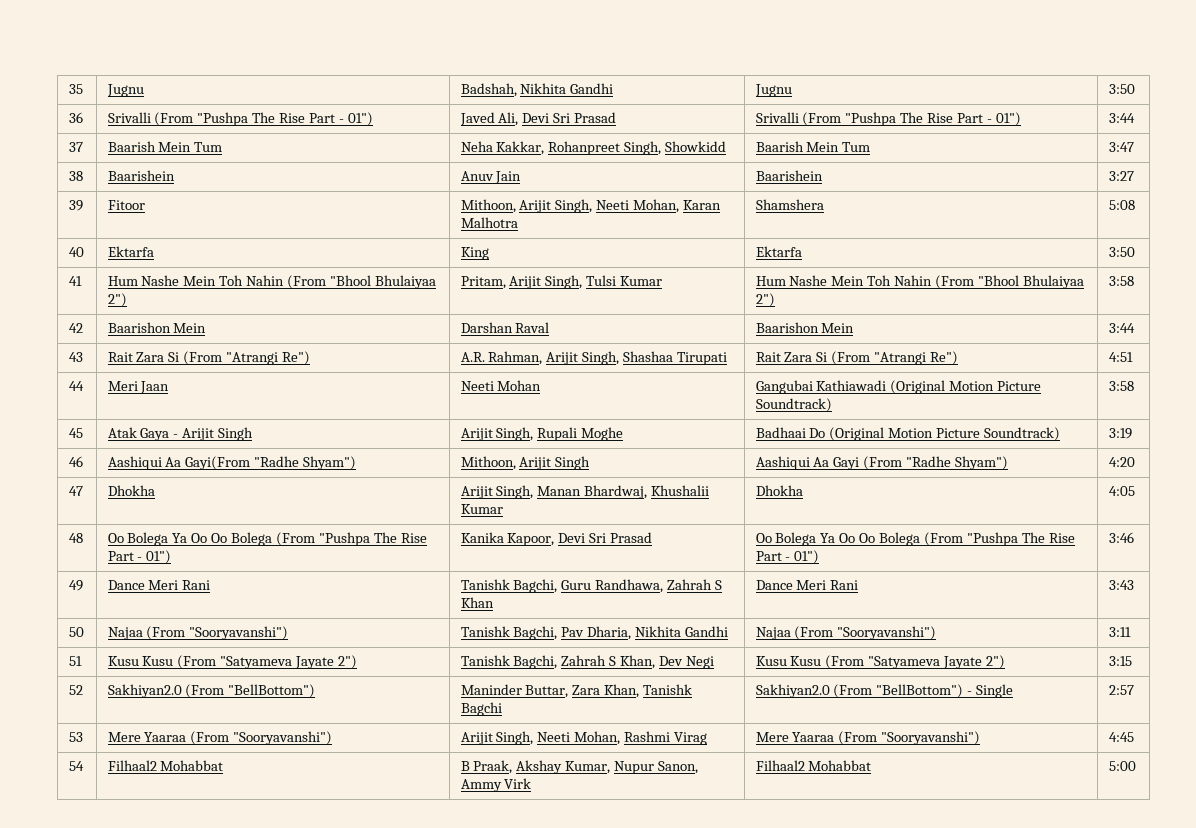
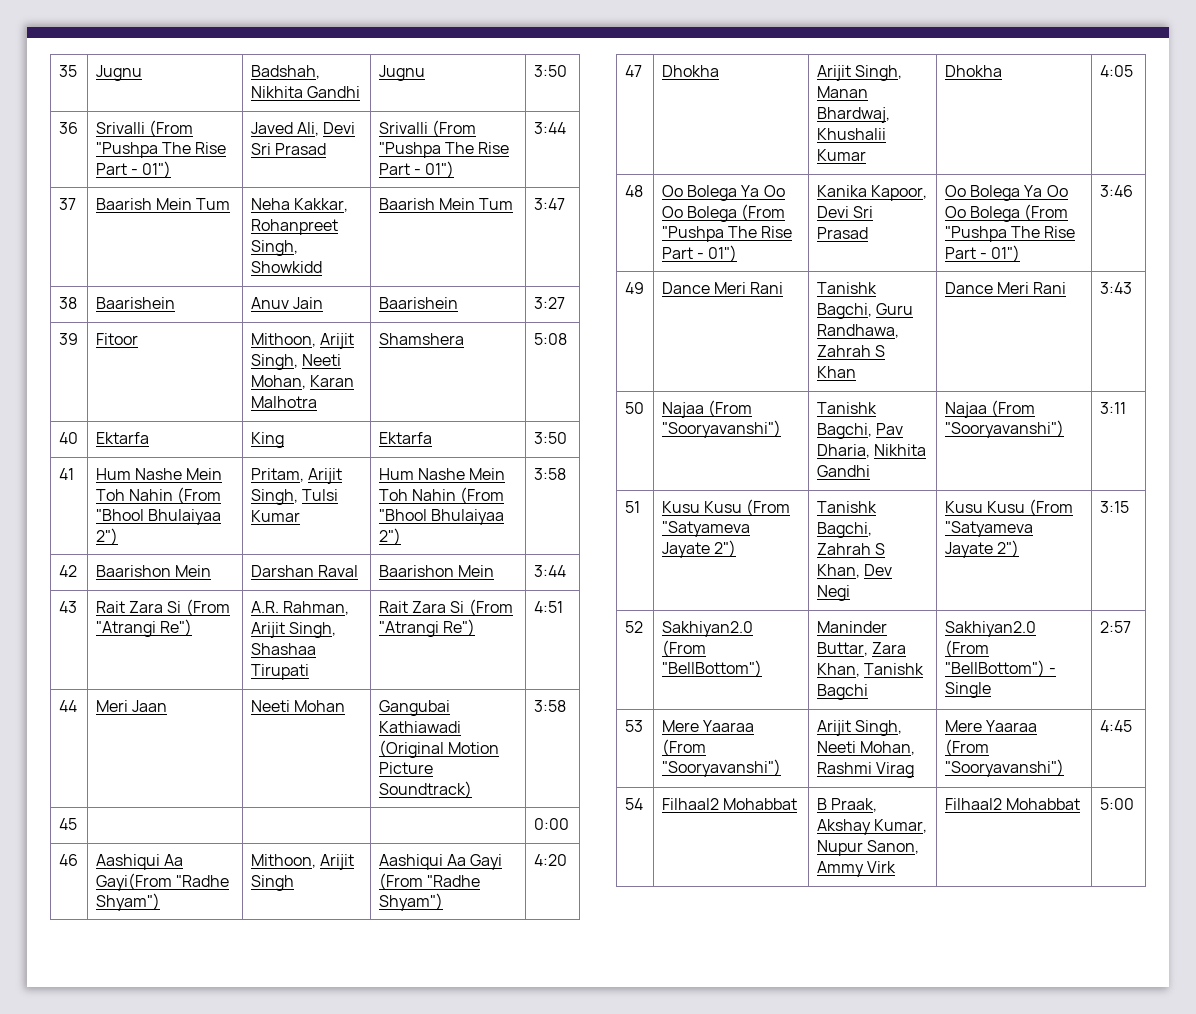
- 45 | Atak Gaya - Arijit Singh | Arijit Singh, Rupali Moghe | Badhaai Do (Original Motion Picture Soundtrack) | 3:19
+ 45 | | | | 0:00

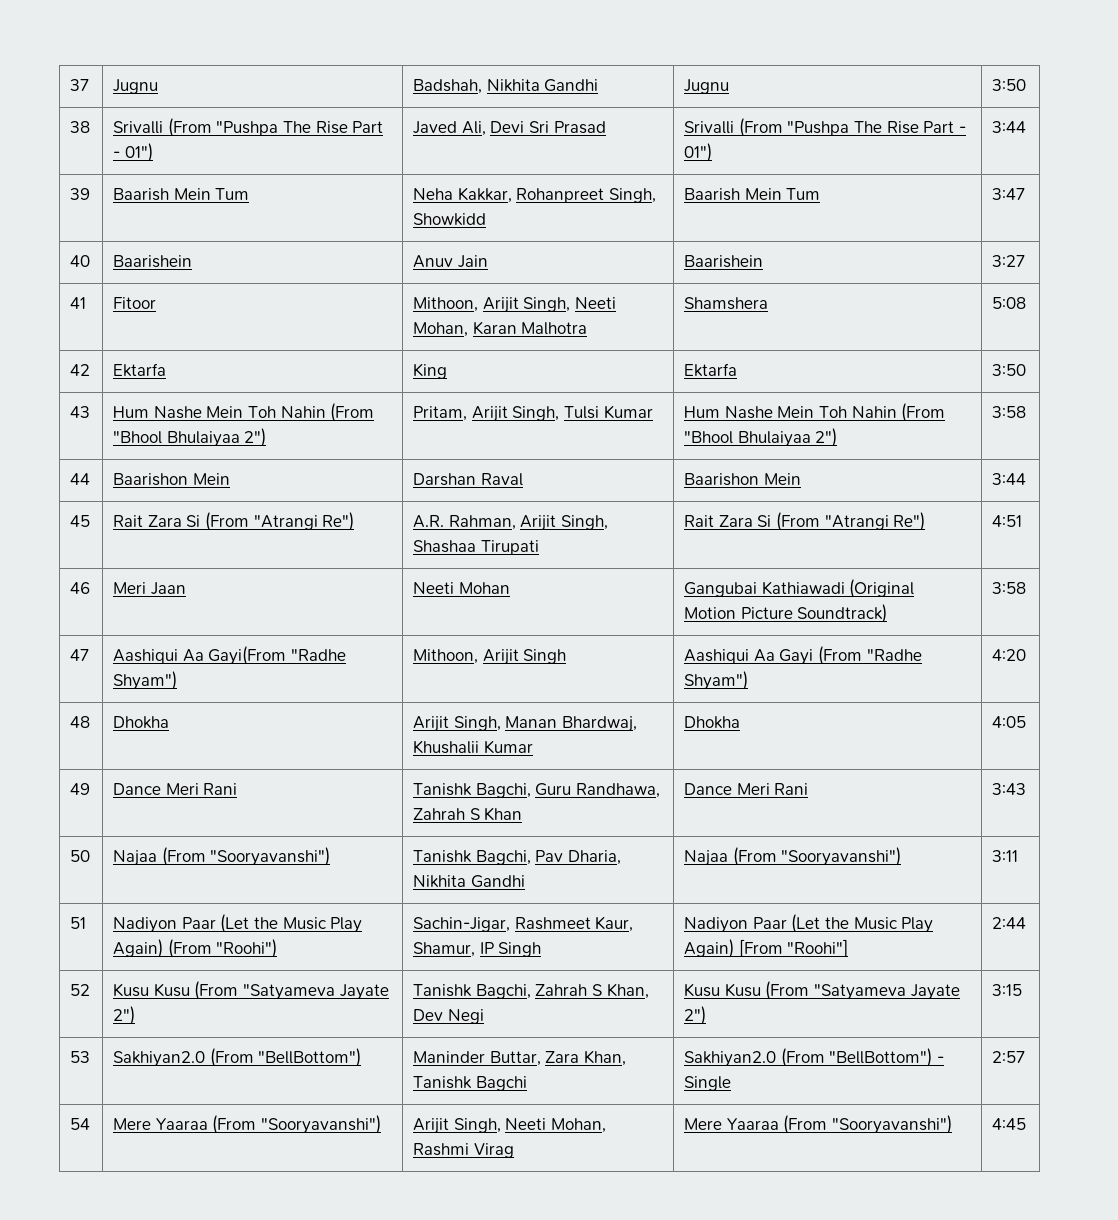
- 35 | Jugnu | Badshah, Nikhita Gandhi | Jugnu | 3:50
+ 37 | Jugnu | Badshah, Nikhita Gandhi | Jugnu | 3:50
- 36 | Srivalli (From "Pushpa The Rise Part - 01") | Javed Ali, Devi Sri Prasad | Srivalli (From "Pushpa The Rise Part - 01") | 3:44
+ 38 | Srivalli (From "Pushpa The Rise Part - 01") | Javed Ali, Devi Sri Prasad | Srivalli (From "Pushpa The Rise Part - 01") | 3:44
- 37 | Baarish Mein Tum | Neha Kakkar, Rohanpreet Singh, Showkidd | Baarish Mein Tum | 3:47
+ 39 | Baarish Mein Tum | Neha Kakkar, Rohanpreet Singh, Showkidd | Baarish Mein Tum | 3:47
- 38 | Baarishein | Anuv Jain | Baarishein | 3:27
+ 40 | Baarishein | Anuv Jain | Baarishein | 3:27
- 39 | Fitoor | Mithoon, Arijit Singh, Neeti Mohan, Karan Malhotra | Shamshera | 5:08
+ 41 | Fitoor | Mithoon, Arijit Singh, Neeti Mohan, Karan Malhotra | Shamshera | 5:08
- 40 | Ektarfa | King | Ektarfa | 3:50
+ 42 | Ektarfa | King | Ektarfa | 3:50
- 41 | Hum Nashe Mein Toh Nahin (From "Bhool Bhulaiyaa 2") | Pritam, Arijit Singh, Tulsi Kumar | Hum Nashe Mein Toh Nahin (From "Bhool Bhulaiyaa 2") | 3:58
+ 43 | Hum Nashe Mein Toh Nahin (From "Bhool Bhulaiyaa 2") | Pritam, Arijit Singh, Tulsi Kumar | Hum Nashe Mein Toh Nahin (From "Bhool Bhulaiyaa 2") | 3:58
- 42 | Baarishon Mein | Darshan Raval | Baarishon Mein | 3:44
+ 44 | Baarishon Mein | Darshan Raval | Baarishon Mein | 3:44
- 43 | Rait Zara Si (From "Atrangi Re") | A.R. Rahman, Arijit Singh, Shashaa Tirupati | Rait Zara Si (From "Atrangi Re") | 4:51
+ 45 | Rait Zara Si (From "Atrangi Re") | A.R. Rahman, Arijit Singh, Shashaa Tirupati | Rait Zara Si (From "Atrangi Re") | 4:51
- 44 | Meri Jaan | Neeti Mohan | Gangubai Kathiawadi (Original Motion Picture Soundtrack) | 3:58
+ 46 | Meri Jaan | Neeti Mohan | Gangubai Kathiawadi (Original Motion Picture Soundtrack) | 3:58
- 45 | | | | 0:00
- 46 | Aashiqui Aa Gayi(From "Radhe Shyam") | Mithoon, Arijit Singh | Aashiqui Aa Gayi (From "Radhe Shyam") | 4:20
+ 47 | Aashiqui Aa Gayi(From "Radhe Shyam") | Mithoon, Arijit Singh | Aashiqui Aa Gayi (From "Radhe Shyam") | 4:20
- 47 | Dhokha | Arijit Singh, Manan Bhardwaj, Khushalii Kumar | Dhokha | 4:05
+ 48 | Dhokha | Arijit Singh, Manan Bhardwaj, Khushalii Kumar | Dhokha | 4:05
- 48 | Oo Bolega Ya Oo Oo Bolega (From "Pushpa The Rise Part - 01") | Kanika Kapoor, Devi Sri Prasad | Oo Bolega Ya Oo Oo Bolega (From "Pushpa The Rise Part - 01") | 3:46
- 51 | Kusu Kusu (From "Satyameva Jayate 2") | Tanishk Bagchi, Zahrah S Khan, Dev Negi | Kusu Kusu (From "Satyameva Jayate 2") | 3:15
+ 51 | Nadiyon Paar (Let the Music Play Again) (From "Roohi") | Sachin-Jigar, Rashmeet Kaur, Shamur, IP Singh | Nadiyon Paar (Let the Music Play Again) [From "Roohi"] | 2:44
+ 52 | Kusu Kusu (From "Satyameva Jayate 2") | Tanishk Bagchi, Zahrah S Khan, Dev Negi | Kusu Kusu (From "Satyameva Jayate 2") | 3:15
- 52 | Sakhiyan2.0 (From "BellBottom") | Maninder Buttar, Zara Khan, Tanishk Bagchi | Sakhiyan2.0 (From "BellBottom") - Single | 2:57
+ 53 | Sakhiyan2.0 (From "BellBottom") | Maninder Buttar, Zara Khan, Tanishk Bagchi | Sakhiyan2.0 (From "BellBottom") - Single | 2:57
- 53 | Mere Yaaraa (From "Sooryavanshi") | Arijit Singh, Neeti Mohan, Rashmi Virag | Mere Yaaraa (From "Sooryavanshi") | 4:45
+ 54 | Mere Yaaraa (From "Sooryavanshi") | Arijit Singh, Neeti Mohan, Rashmi Virag | Mere Yaaraa (From "Sooryavanshi") | 4:45
- 54 | Filhaal2 Mohabbat | B Praak, Akshay Kumar, Nupur Sanon, Ammy Virk | Filhaal2 Mohabbat | 5:00

